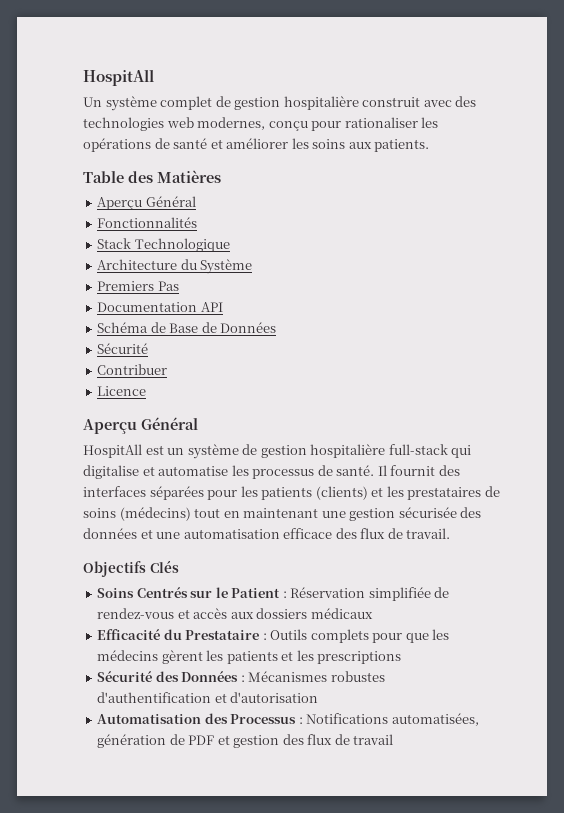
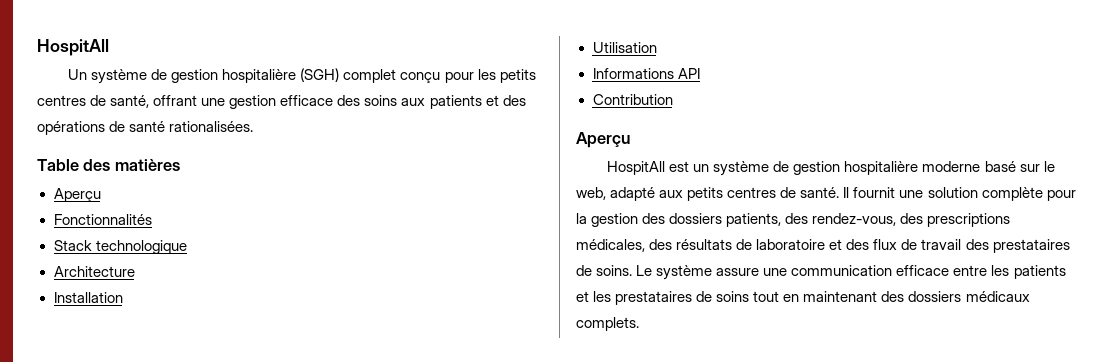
- Un système complet de gestion hospitalière construit avec des technologies web modernes, conçu pour rationaliser les opérations de santé et améliorer les soins aux patients.
+ Un système de gestion hospitalière (SGH) complet conçu pour les petits centres de santé, offrant une gestion efficace des soins aux patients et des opérations de santé rationalisées.
- Table des Matières
- Aperçu Général
+ Table des matières
+ Aperçu
- Stack Technologique
+ Stack technologique
- Architecture du Système
- Premiers Pas
- Documentation API
- Schéma de Base de Données
- Sécurité
- Contribuer
- Licence
- Aperçu Général
+ Architecture
+ Installation
+ Utilisation
+ Informations API
+ Contribution
+ Aperçu
- HospitAll est un système de gestion hospitalière full-stack qui digitalise et automatise les processus de santé. Il fournit des interfaces séparées pour les patients (clients) et les prestataires de soins (médecins) tout en maintenant une gestion sécurisée des données et une automatisation efficace des flux de travail.
- Objectifs Clés
- Soins Centrés sur le Patient : Réservation simplifiée de rendez-vous et accès aux dossiers médicaux
- Efficacité du Prestataire : Outils complets pour que les médecins gèrent les patients et les prescriptions
- Sécurité des Données : Mécanismes robustes d'authentification et d'autorisation
- Automatisation des Processus : Notifications automatisées, génération de PDF et gestion des flux de travail
+ HospitAll est un système de gestion hospitalière moderne basé sur le web, adapté aux petits centres de santé. Il fournit une solution complète pour la gestion des dossiers patients, des rendez-vous, des prescriptions médicales, des résultats de laboratoire et des flux de travail des prestataires de soins. Le système assure une communication efficace entre les patients et les prestataires de soins tout en maintenant des dossiers médicaux complets.

